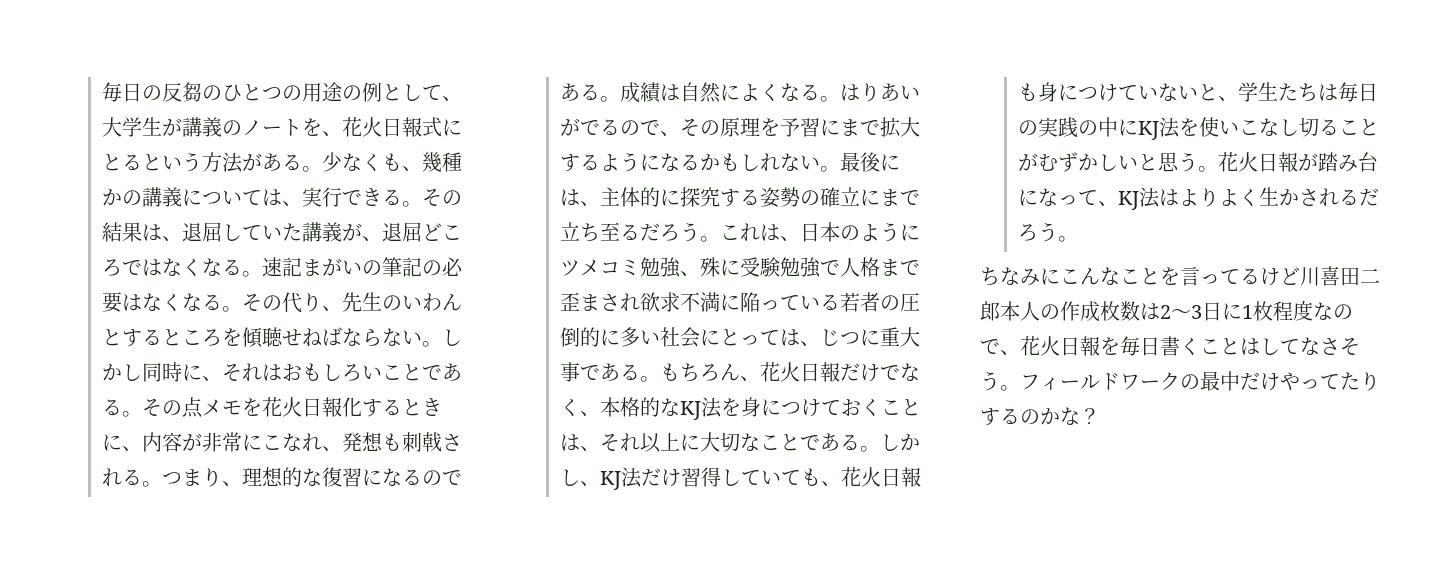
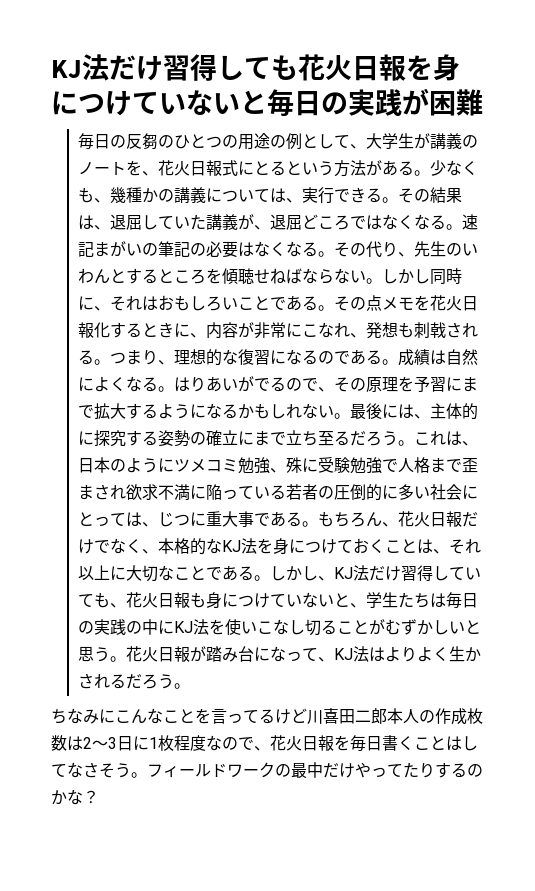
+ KJ法だけ習得しても花火日報を身につけていないと毎日の実践が困難

